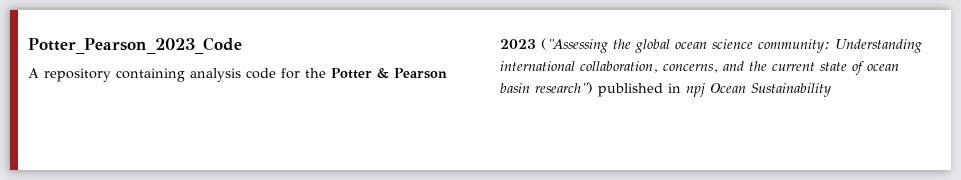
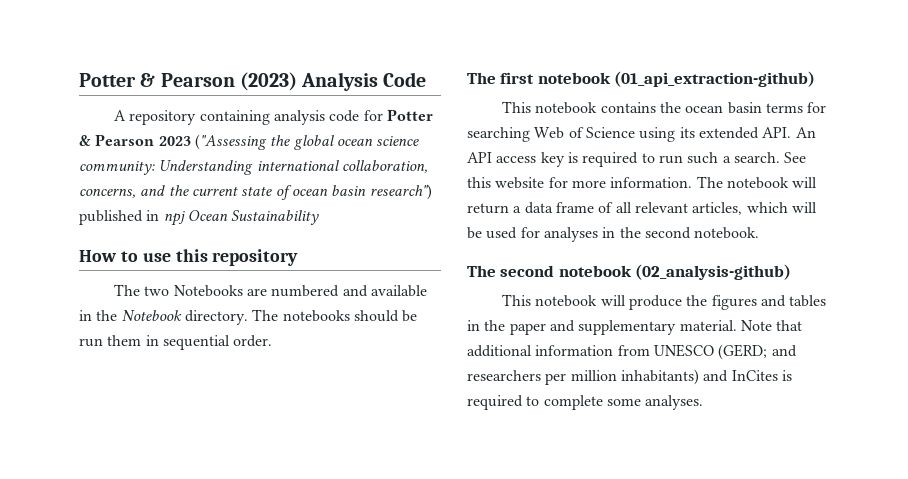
- Potter_Pearson_2023_Code
+ Potter & Pearson (2023) Analysis Code
- A repository containing analysis code for the Potter & Pearson 2023 ("Assessing the global ocean science community: Understanding international collaboration, concerns, and the current state of ocean basin research") published in npj Ocean Sustainability
+ A repository containing analysis code for Potter & Pearson 2023 ("Assessing the global ocean science community: Understanding international collaboration, concerns, and the current state of ocean basin research") published in npj Ocean Sustainability
+ How to use this repository
+ The two Notebooks are numbered and available in the Notebook directory. The notebooks should be run them in sequential order.
+ The first notebook (01_api_extraction-github)
+ This notebook contains the ocean basin terms for searching Web of Science using its extended API. An API access key is required to run such a search. See this website for more information. The notebook will return a data frame of all relevant articles, which will be used for analyses in the second notebook.
+ The second notebook (02_analysis-github)
+ This notebook will produce the figures and tables in the paper and supplementary material. Note that additional information from UNESCO (GERD; and researchers per million inhabitants) and InCites is required to complete some analyses.

